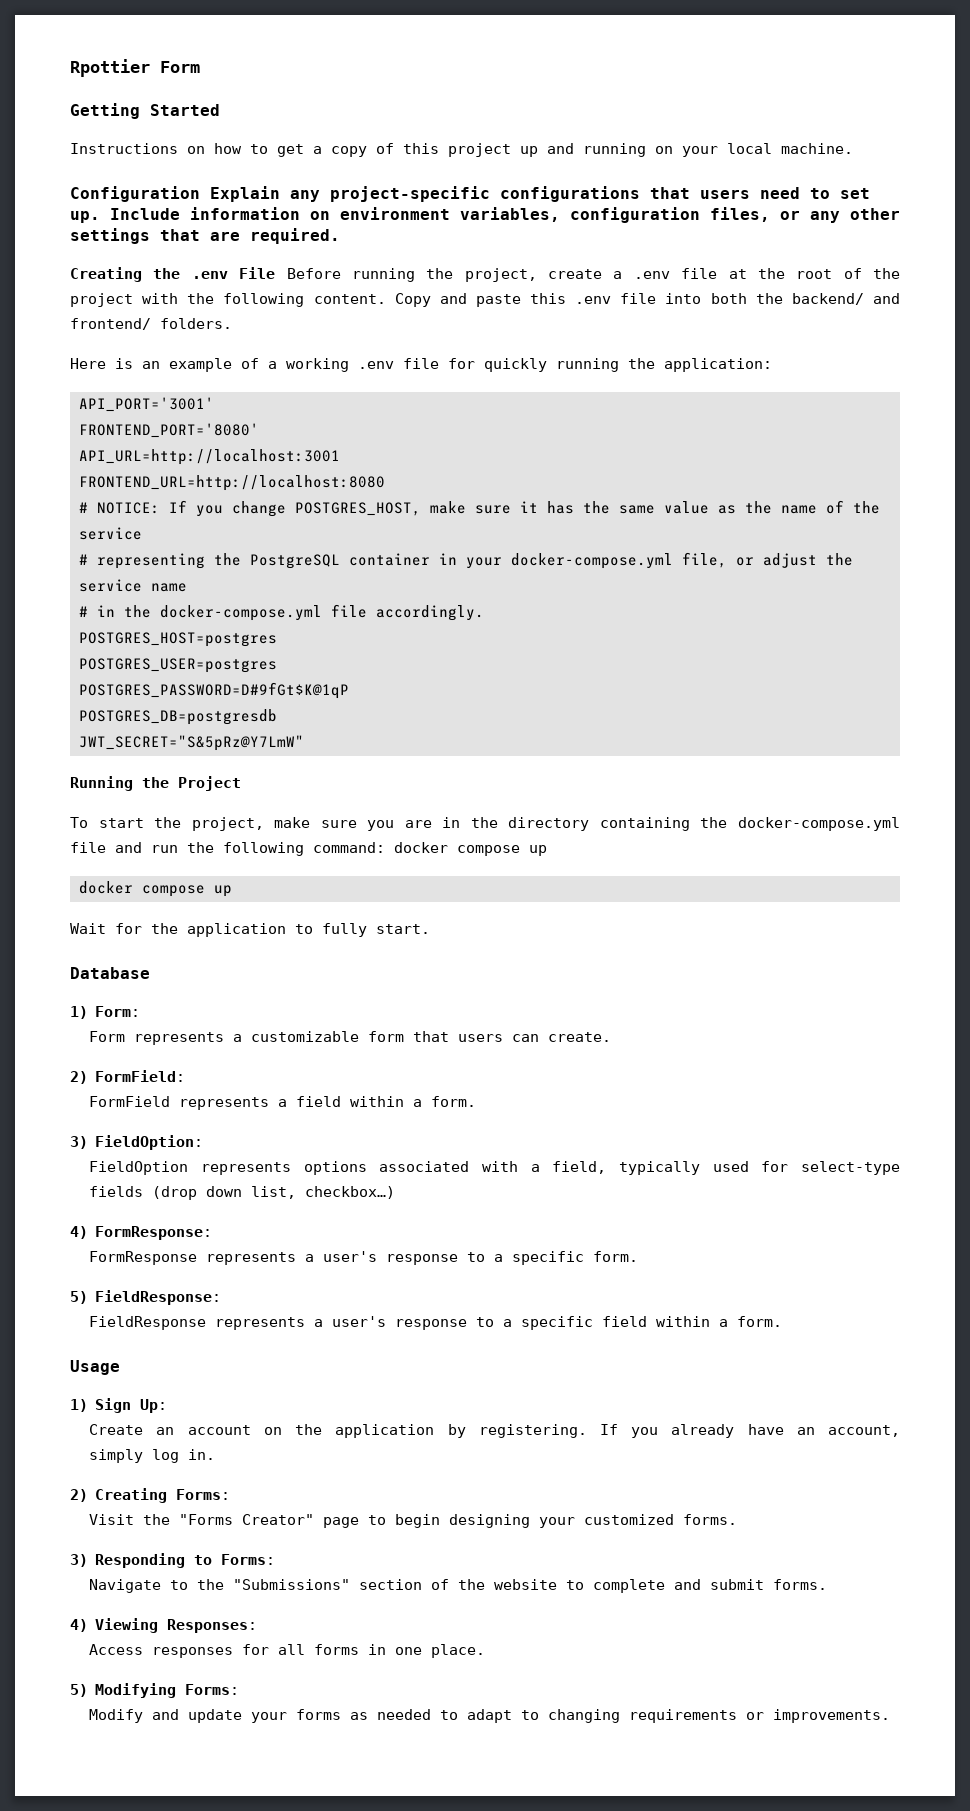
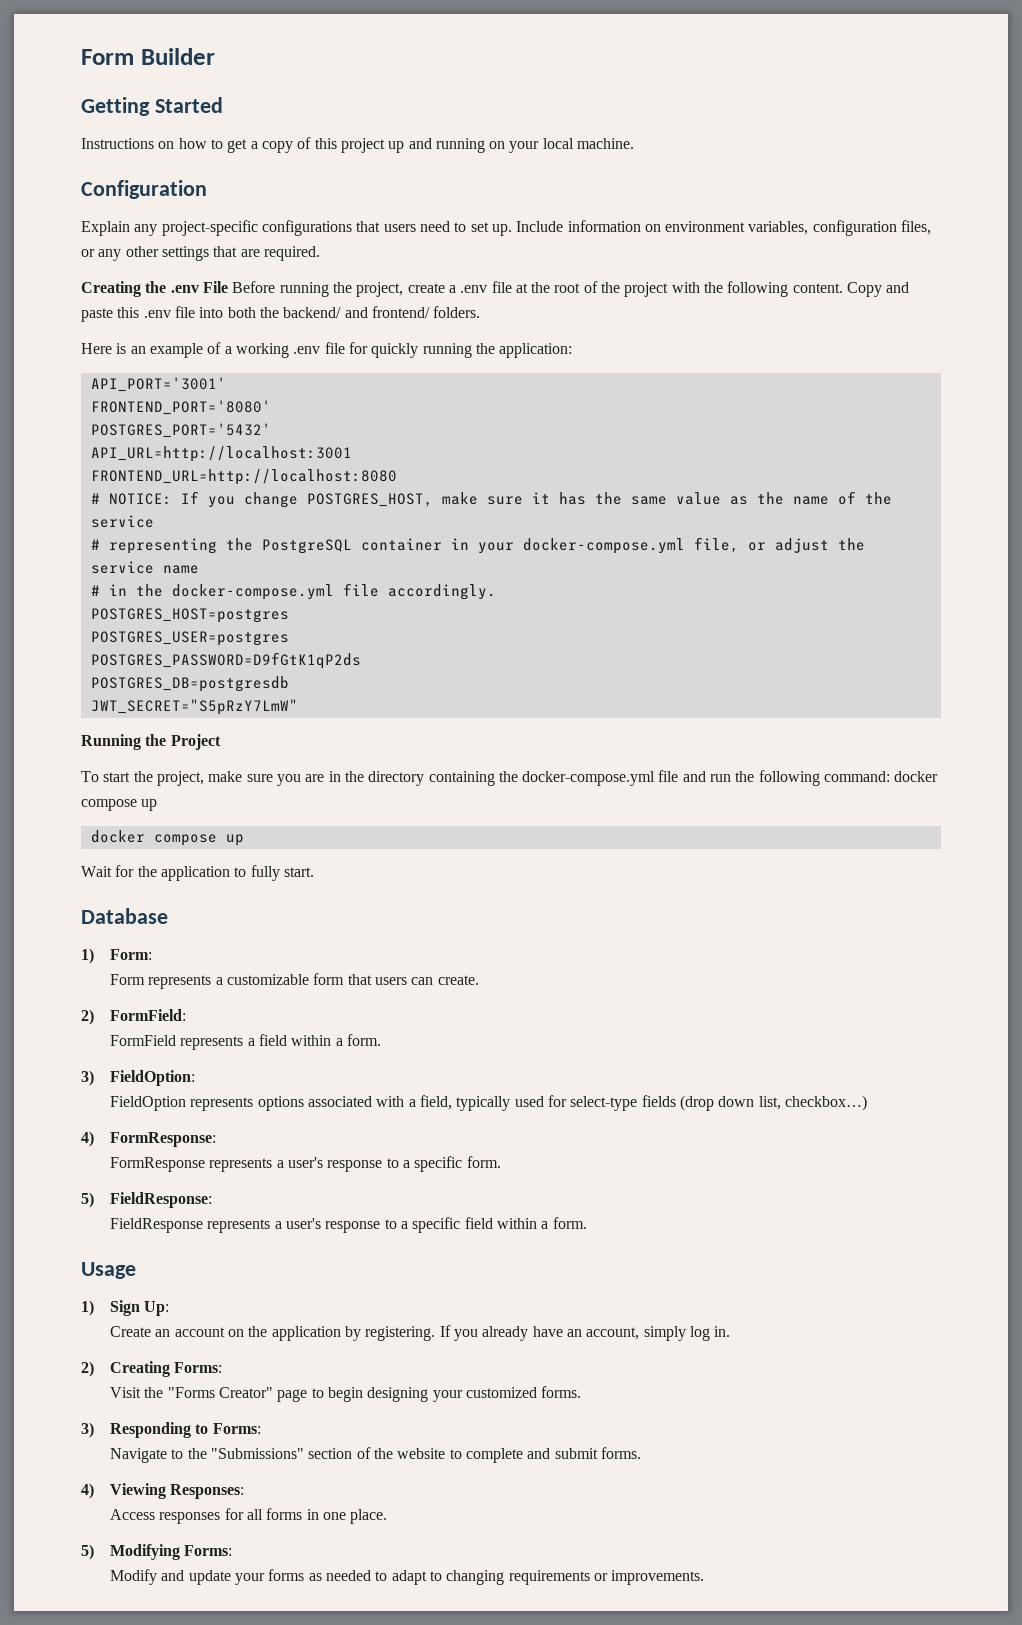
- Rpottier Form
+ Form Builder
- Configuration Explain any project-specific configurations that users need to set up.
+ Configuration
+ Explain any project-specific configurations that users need to set up.
+ POSTGRES_PORT='5432'
- POSTGRES_PASSWORD=D#9fGt$K@1qP
+ POSTGRES_PASSWORD=D9fGtK1qP2ds
- JWT_SECRET="S&5pRz@Y7LmW"
+ JWT_SECRET="S5pRzY7LmW"

